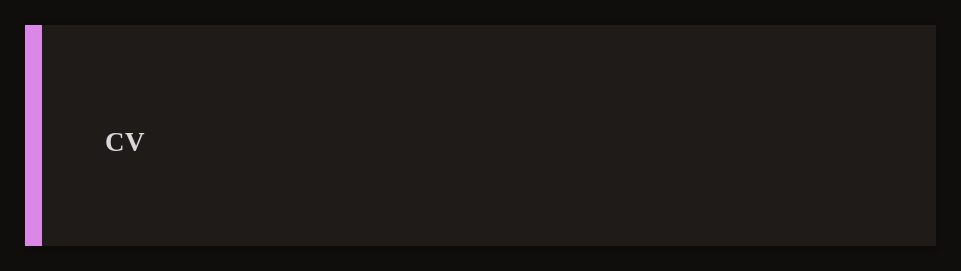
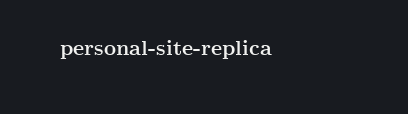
- CV
+ personal-site-replica

